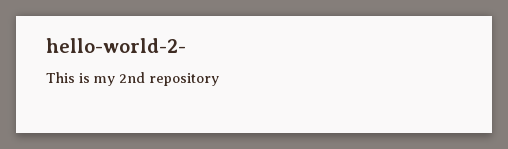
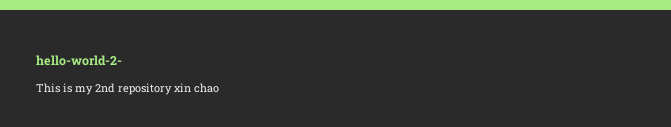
- This is my 2nd repository
+ This is my 2nd repository xin chao

